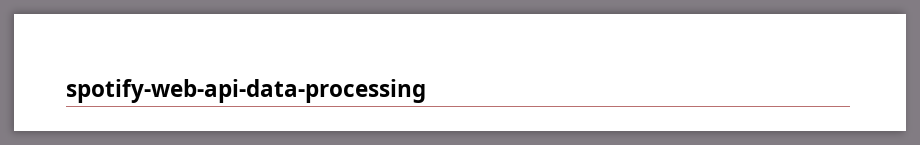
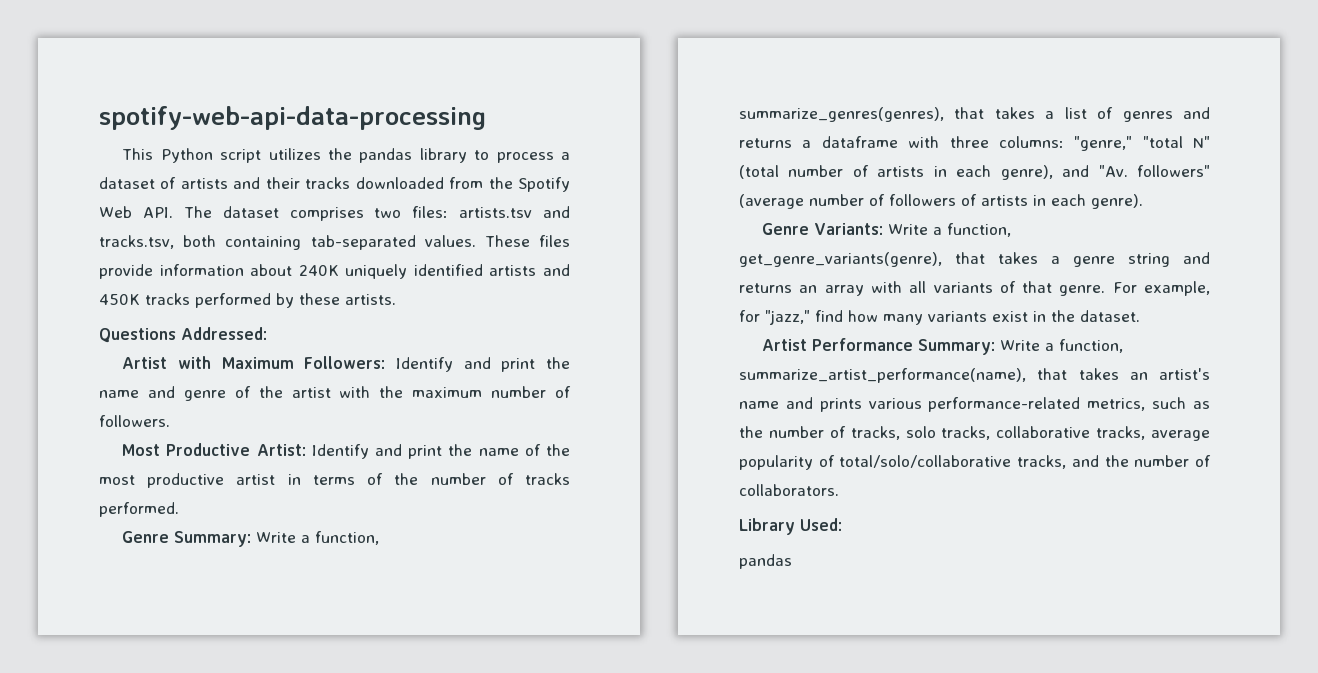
+ This Python script utilizes the pandas library to process a dataset of artists and their tracks downloaded from the Spotify Web API. The dataset comprises two files: artists.tsv and tracks.tsv, both containing tab-separated values. These files provide information about 240K uniquely identified artists and 450K tracks performed by these artists.
+ Questions Addressed:
+ Artist with Maximum Followers: Identify and print the name and genre of the artist with the maximum number of followers.
+ Most Productive Artist: Identify and print the name of the most productive artist in terms of the number of tracks performed.
+ Genre Summary: Write a function, summarize_genres(genres), that takes a list of genres and returns a dataframe with three columns: "genre," "total N" (total number of artists in each genre), and "Av. followers" (average number of followers of artists in each genre).
+ Genre Variants: Write a function, get_genre_variants(genre), that takes a genre string and returns an array with all variants of that genre. For example, for "jazz," find how many variants exist in the dataset.
+ Artist Performance Summary: Write a function, summarize_artist_performance(name), that takes an artist's name and prints various performance-related metrics, such as the number of tracks, solo tracks, collaborative tracks, average popularity of total/solo/collaborative tracks, and the number of collaborators.
+ Library Used:
+ pandas

